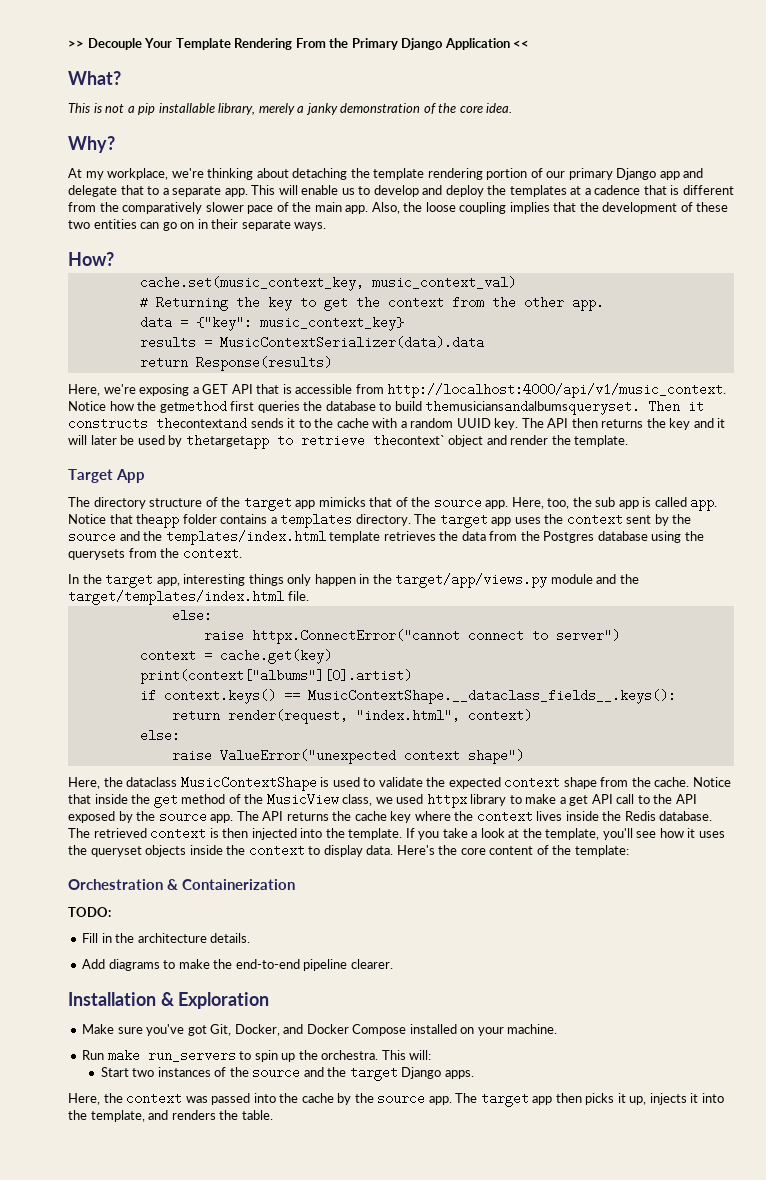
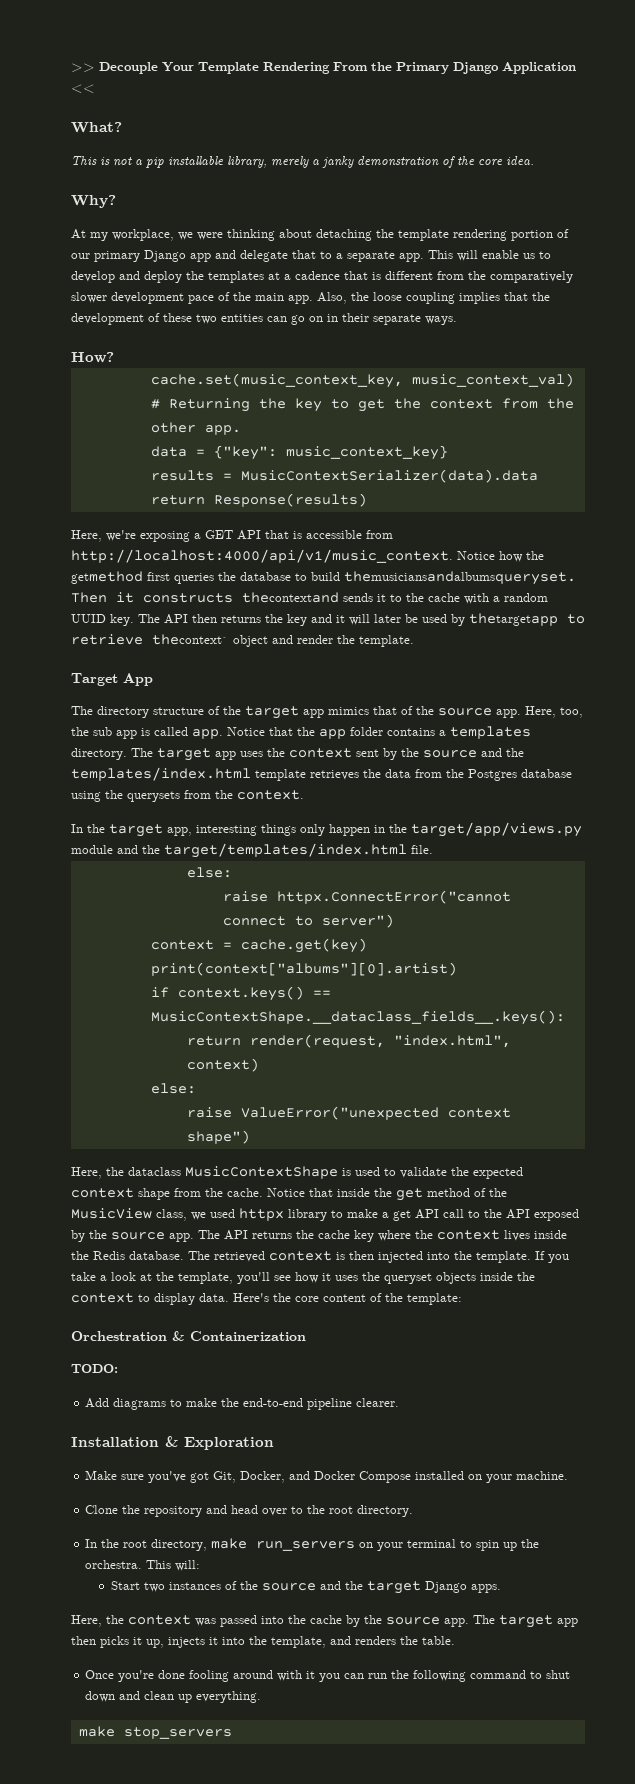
- At my workplace, we're thinking about detaching the template rendering portion of our primary Django app and delegate that to a separate app.
+ At my workplace, we were thinking about detaching the template rendering portion of our primary Django app and delegate that to a separate app.
- This will enable us to develop and deploy the templates at a cadence that is different from the comparatively slower pace of the main app.
+ This will enable us to develop and deploy the templates at a cadence that is different from the comparatively slower development pace of the main app.
- The directory structure of the target app mimicks that of the source app.
+ The directory structure of the target app mimics that of the source app.
- Notice that theapp folder contains a templates directory.
+ Notice that the app folder contains a templates directory.
- Fill in the architecture details.
- Run make run_servers to spin up the orchestra.
+ Clone the repository and head over to the root directory.
+ In the root directory, make run_servers on your terminal to spin up the orchestra.
+ Once you're done fooling around with it you can run the following command to shut down and clean up everything.
+ make stop_servers

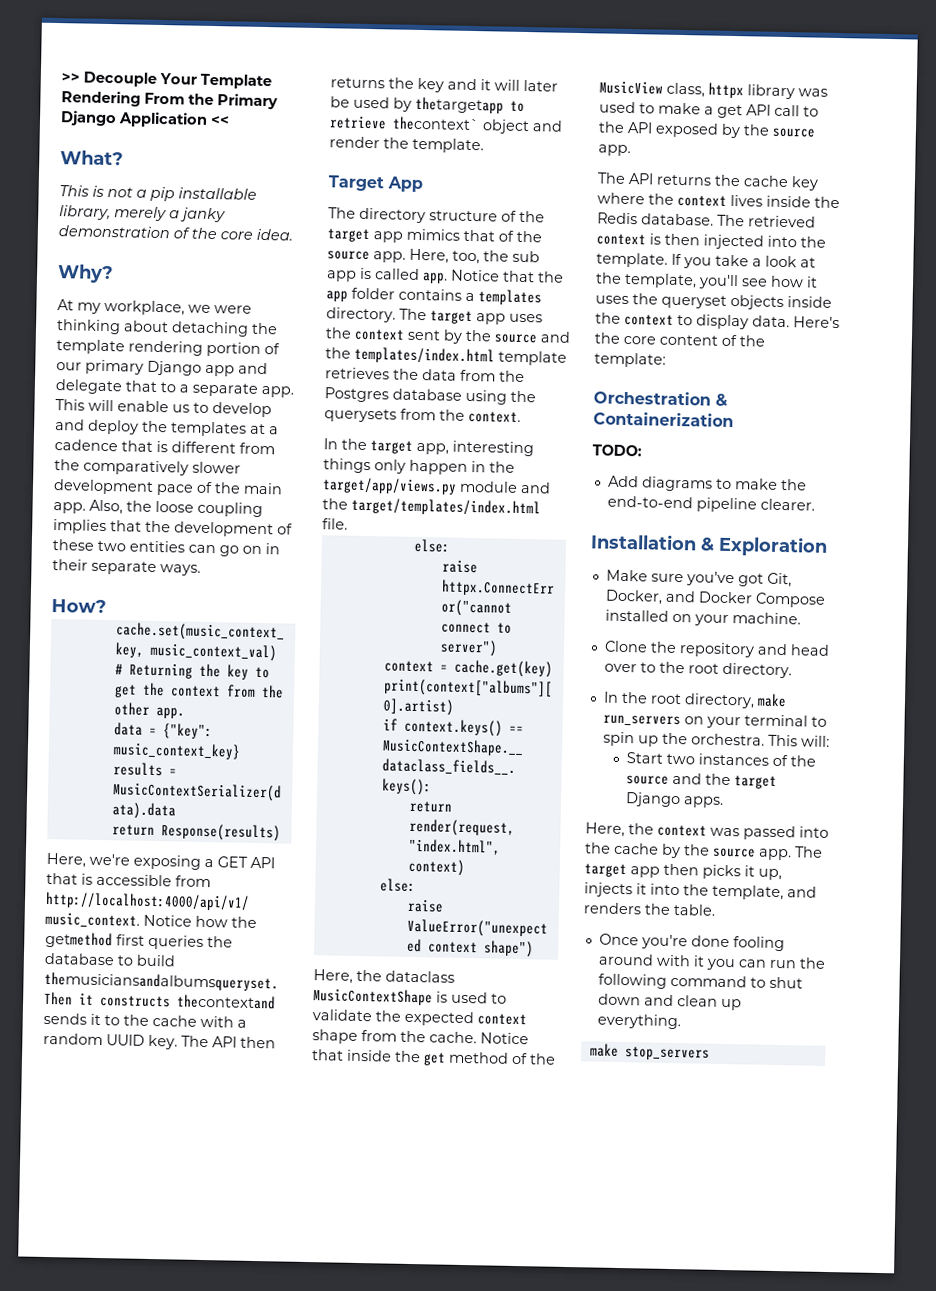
- Notice that inside the get method of the MusicView class, we used httpx library to make a get API call to the API exposed by the source app. The API returns the cache key where the context lives inside the Redis database.
+ Notice that inside the get method of the MusicView class, httpx library was used to make a get API call to the API exposed by the source app.
+ The API returns the cache key where the context lives inside the Redis database.

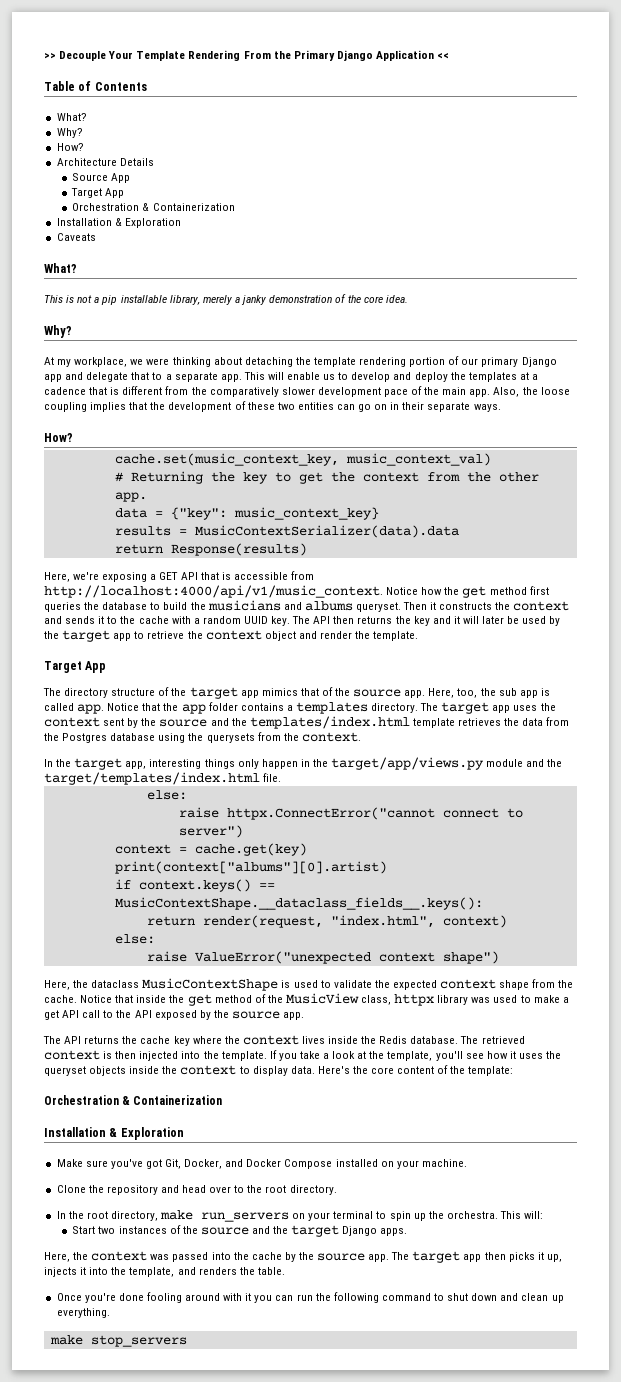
+ Table of Contents
+ What?
+ Why?
+ How?
+ Architecture Details
+ Source App
+ Target App
+ Orchestration & Containerization
+ Installation & Exploration
+ Caveats
- Notice how the getmethod first queries the database to build themusiciansandalbumsqueryset. Then it constructs thecontextand sends it to the cache with a random UUID key.
+ Notice how the get method first queries the database to build the musicians and albums queryset. Then it constructs the context and sends it to the cache with a random UUID key.
- The API then returns the key and it will later be used by thetargetapp to retrieve thecontext` object and render the template.
+ The API then returns the key and it will later be used by the target app to retrieve the context object and render the template.
- TODO:
- Add diagrams to make the end-to-end pipeline clearer.

